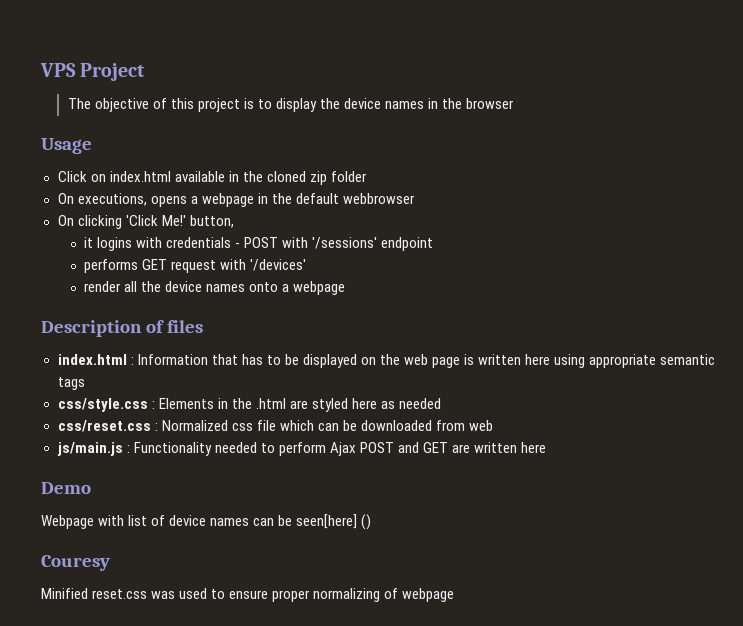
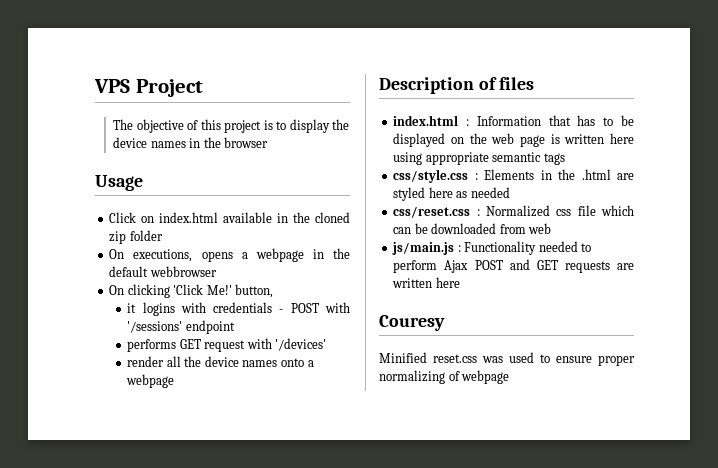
- js/main.js : Functionality needed to perform Ajax POST and GET are written here
+ js/main.js : Functionality needed to perform Ajax POST and GET requests are written here
- Demo
- Webpage with list of device names can be seen[here] ()

